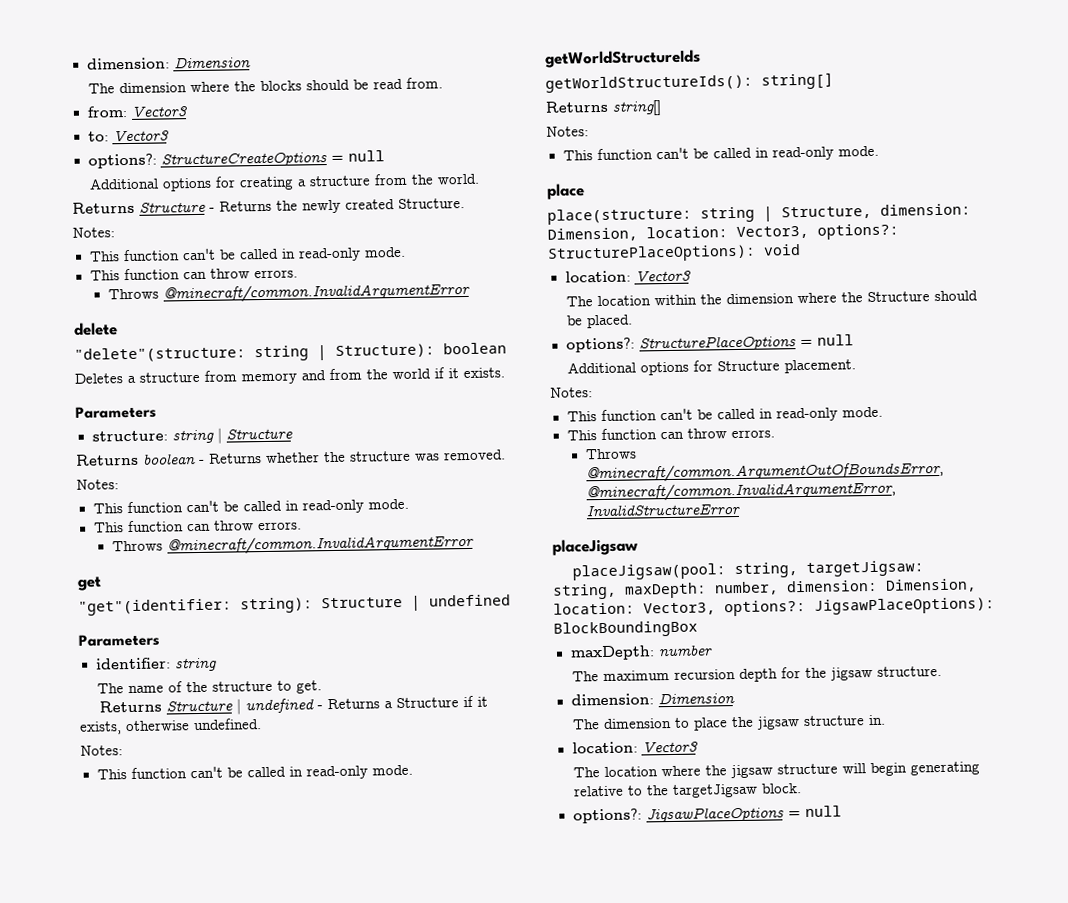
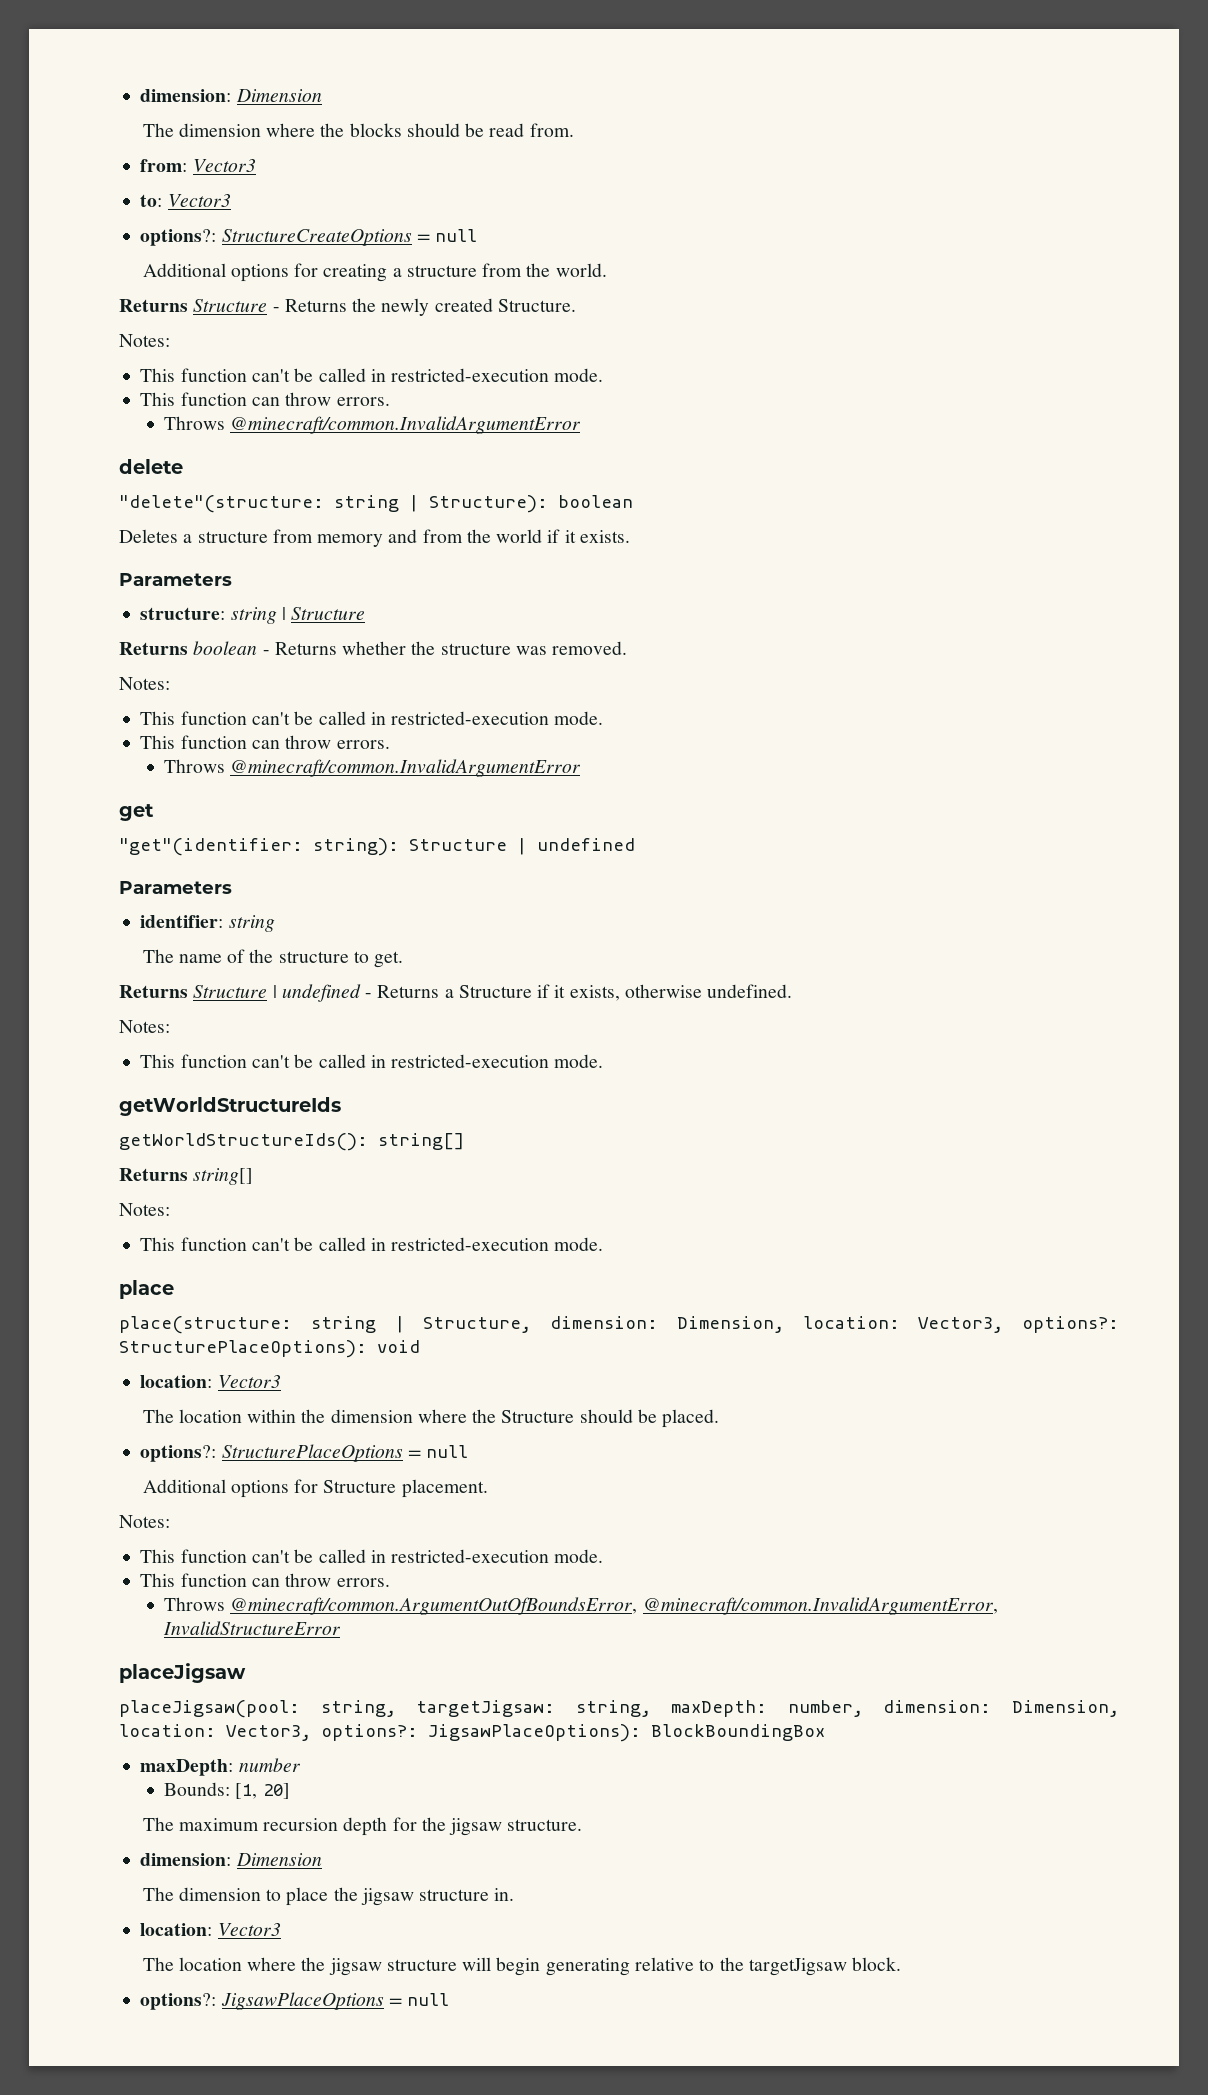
  Returns Structure - Returns the newly created Structure.
  Notes:
- This function can't be called in read-only mode.
+ This function can't be called in restricted-execution mode.
  Returns boolean - Returns whether the structure was removed.
  Notes:
- This function can't be called in read-only mode.
+ This function can't be called in restricted-execution mode.
  Returns Structure | undefined - Returns a Structure if it exists, otherwise undefined.
  Notes:
- This function can't be called in read-only mode.
+ This function can't be called in restricted-execution mode.
  Returns string[]
  Notes:
- This function can't be called in read-only mode.
+ This function can't be called in restricted-execution mode.
  Additional options for Structure placement.
  Notes:
- This function can't be called in read-only mode.
+ This function can't be called in restricted-execution mode.
+ Bounds: [1, 20]

